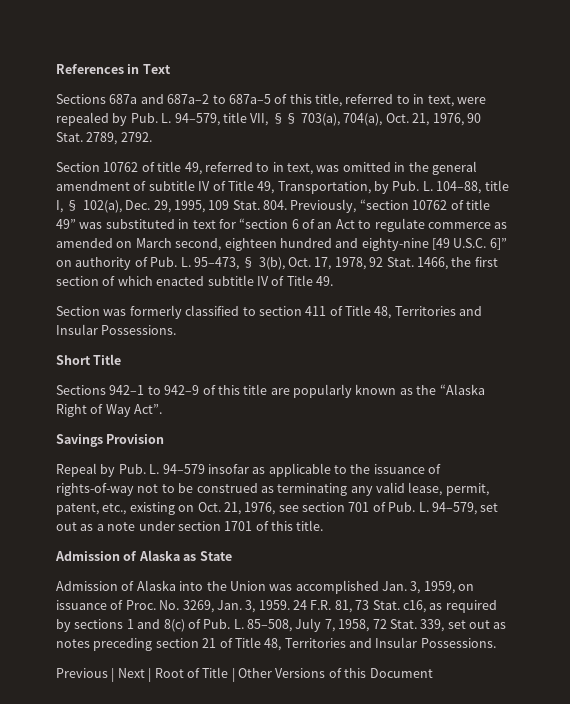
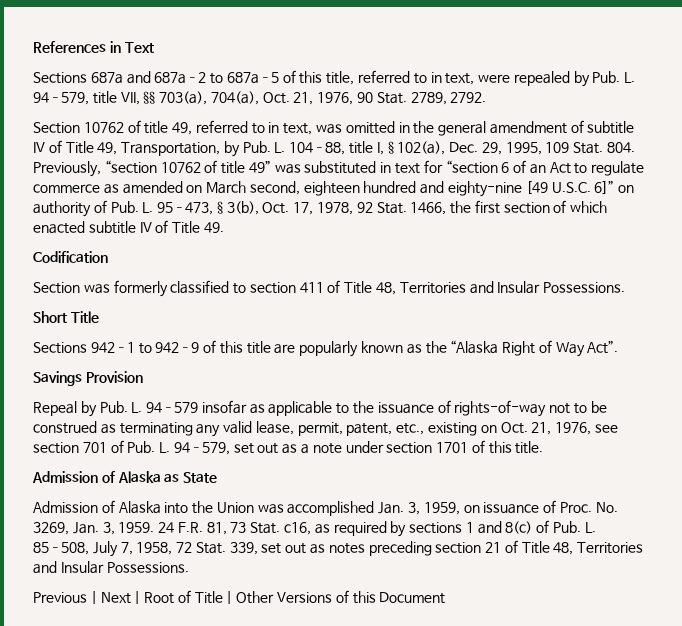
+ Codification

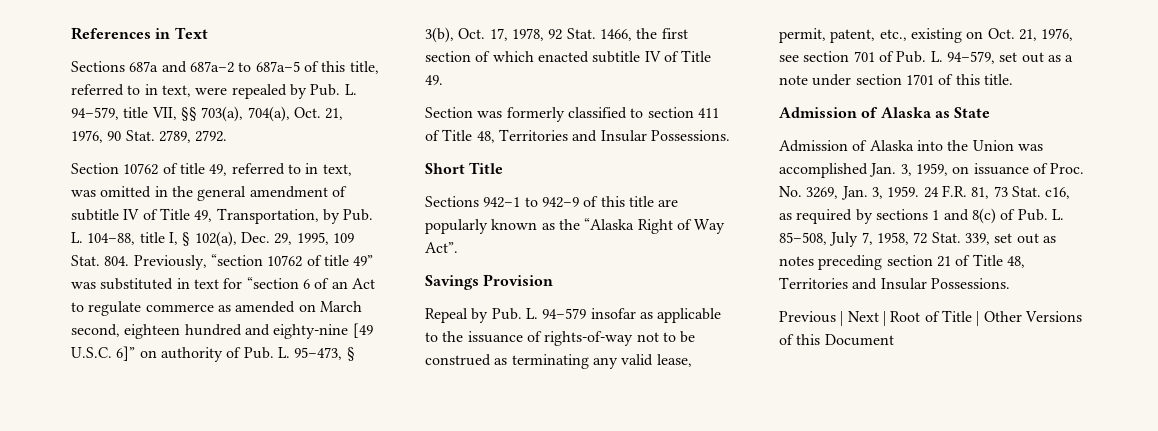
- Codification

